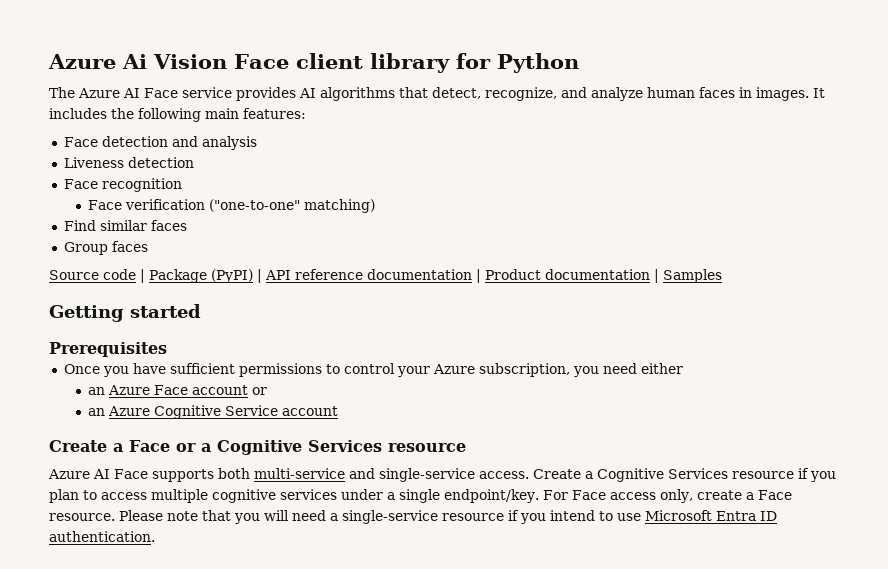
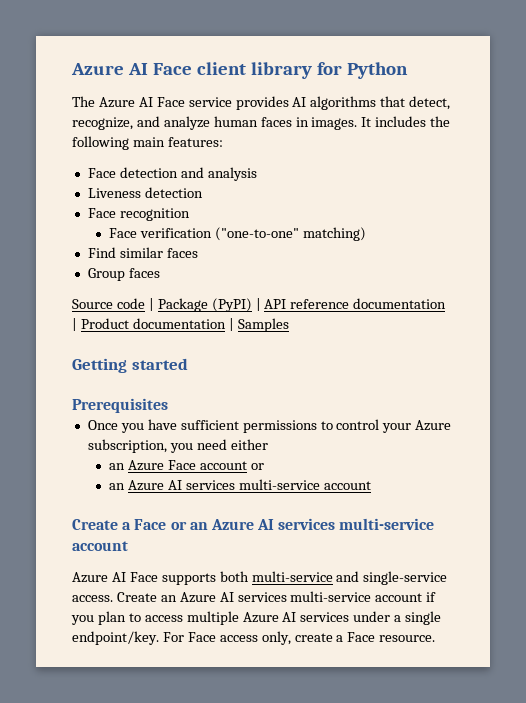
- Azure Ai Vision Face client library for Python
+ Azure AI Face client library for Python
  an Azure Face account or
- an Azure Cognitive Service account
+ an Azure AI services multi-service account
- Create a Face or a Cognitive Services resource
+ Create a Face or an Azure AI services multi-service account
- Create a Cognitive Services resource if you plan to access multiple cognitive services under a single endpoint/key.
+ Create an Azure AI services multi-service account if you plan to access multiple Azure AI services under a single endpoint/key.
- Please note that you will need a single-service resource if you intend to use Microsoft Entra ID authentication.

